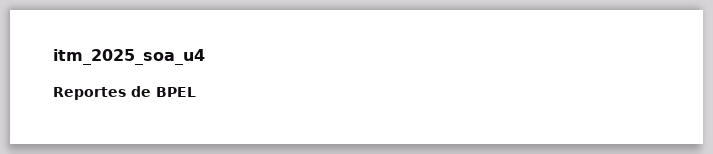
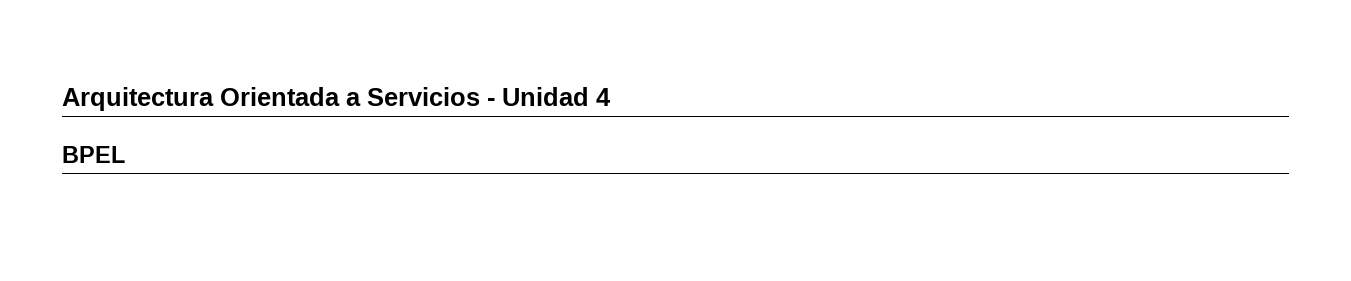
- itm_2025_soa_u4
- Reportes de BPEL
+ Arquitectura Orientada a Servicios - Unidad 4
+ BPEL

